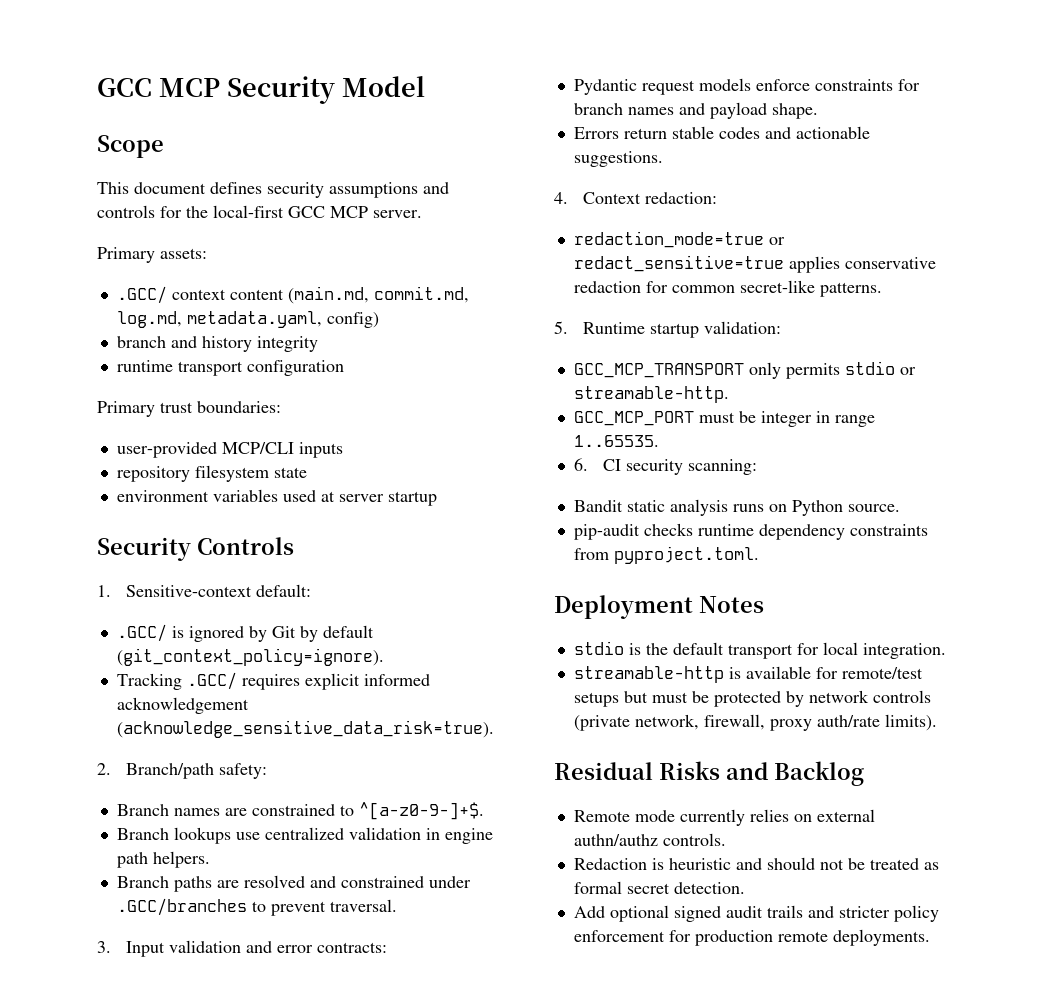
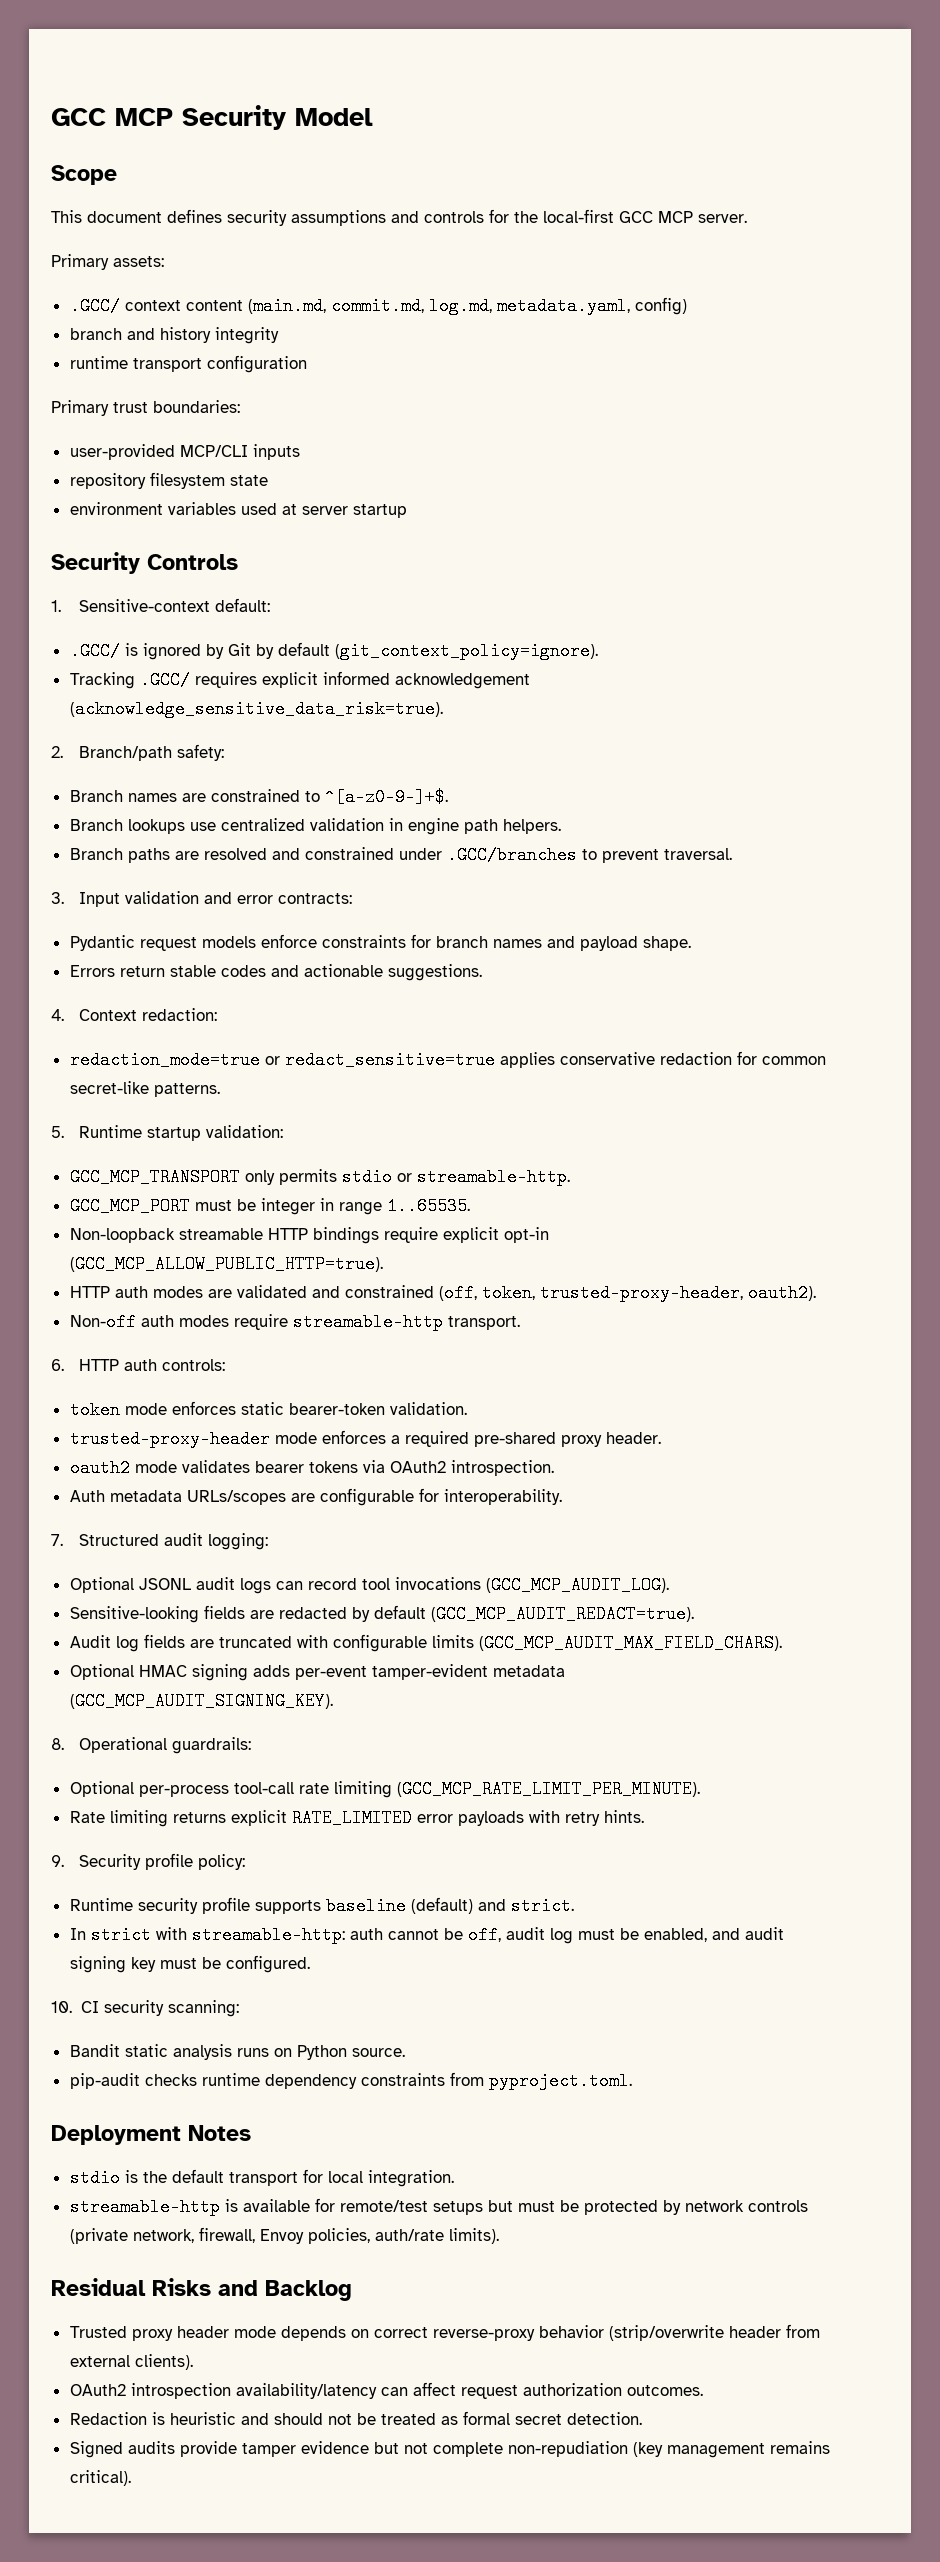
- 6. CI security scanning:
+ Non-loopback streamable HTTP bindings require explicit opt-in (GCC_MCP_ALLOW_PUBLIC_HTTP=true).
+ HTTP auth modes are validated and constrained (off, token, trusted-proxy-header, oauth2).
+ Non-off auth modes require streamable-http transport.
+ 6. HTTP auth controls:
+ token mode enforces static bearer-token validation.
+ trusted-proxy-header mode enforces a required pre-shared proxy header.
+ oauth2 mode validates bearer tokens via OAuth2 introspection.
+ Auth metadata URLs/scopes are configurable for interoperability.
+ 7. Structured audit logging:
+ Optional JSONL audit logs can record tool invocations (GCC_MCP_AUDIT_LOG).
+ Sensitive-looking fields are redacted by default (GCC_MCP_AUDIT_REDACT=true).
+ Audit log fields are truncated with configurable limits (GCC_MCP_AUDIT_MAX_FIELD_CHARS).
+ Optional HMAC signing adds per-event tamper-evident metadata (GCC_MCP_AUDIT_SIGNING_KEY).
+ 8. Operational guardrails:
+ Optional per-process tool-call rate limiting (GCC_MCP_RATE_LIMIT_PER_MINUTE).
+ Rate limiting returns explicit RATE_LIMITED error payloads with retry hints.
+ 9. Security profile policy:
+ Runtime security profile supports baseline (default) and strict.
+ In strict with streamable-http: auth cannot be off, audit log must be enabled, and audit signing key must be configured.
+ 10. CI security scanning:
- streamable-http is available for remote/test setups but must be protected by network controls (private network, firewall, proxy auth/rate limits).
+ streamable-http is available for remote/test setups but must be protected by network controls (private network, firewall, Envoy policies, auth/rate limits).
- Remote mode currently relies on external authn/authz controls.
+ Trusted proxy header mode depends on correct reverse-proxy behavior (strip/overwrite header from external clients).
+ OAuth2 introspection availability/latency can affect request authorization outcomes.
- Add optional signed audit trails and stricter policy enforcement for production remote deployments.
+ Signed audits provide tamper evidence but not complete non-repudiation (key management remains critical).

